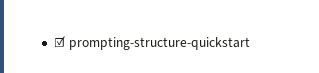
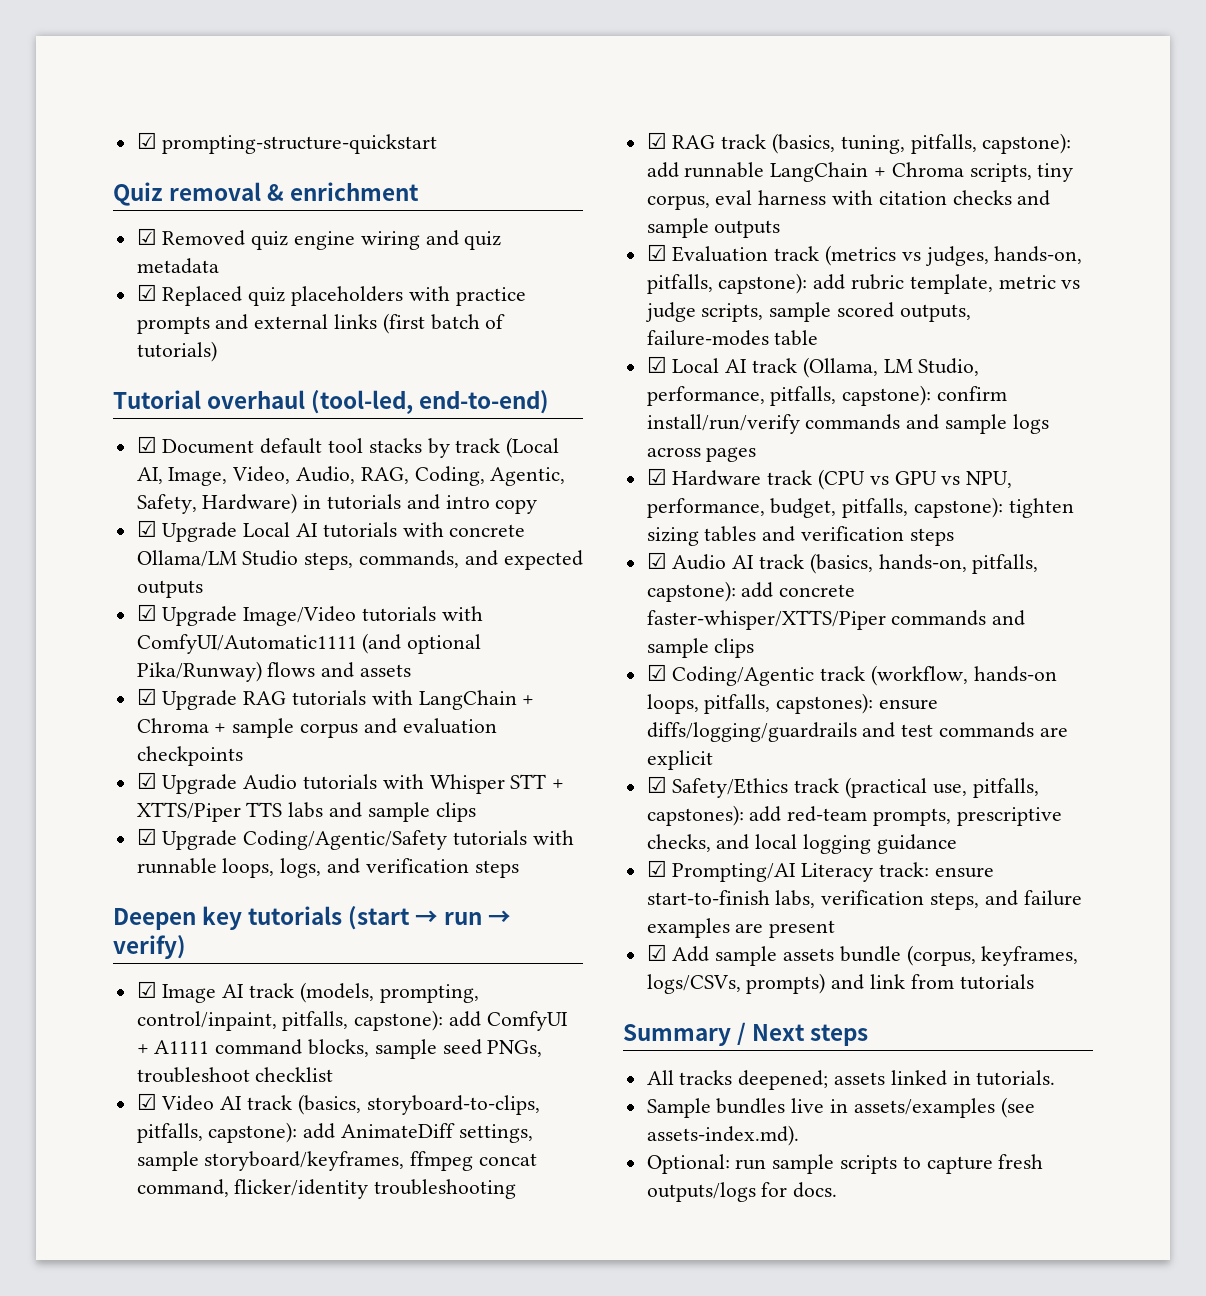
+ Quiz removal & enrichment
+ ☑ Removed quiz engine wiring and quiz metadata
+ ☑ Replaced quiz placeholders with practice prompts and external links (first batch of tutorials)
+ Tutorial overhaul (tool-led, end-to-end)
+ ☑ Document default tool stacks by track (Local AI, Image, Video, Audio, RAG, Coding, Agentic, Safety, Hardware) in tutorials and intro copy
+ ☑ Upgrade Local AI tutorials with concrete Ollama/LM Studio steps, commands, and expected outputs
+ ☑ Upgrade Image/Video tutorials with ComfyUI/Automatic1111 (and optional Pika/Runway) flows and assets
+ ☑ Upgrade RAG tutorials with LangChain + Chroma + sample corpus and evaluation checkpoints
+ ☑ Upgrade Audio tutorials with Whisper STT + XTTS/Piper TTS labs and sample clips
+ ☑ Upgrade Coding/Agentic/Safety tutorials with runnable loops, logs, and verification steps
+ Deepen key tutorials (start → run → verify)
+ ☑ Image AI track (models, prompting, control/inpaint, pitfalls, capstone): add ComfyUI + A1111 command blocks, sample seed PNGs, troubleshoot checklist
+ ☑ Video AI track (basics, storyboard-to-clips, pitfalls, capstone): add AnimateDiff settings, sample storyboard/keyframes, ffmpeg concat command, flicker/identity troubleshooting
+ ☑ RAG track (basics, tuning, pitfalls, capstone): add runnable LangChain + Chroma scripts, tiny corpus, eval harness with citation checks and sample outputs
+ ☑ Evaluation track (metrics vs judges, hands-on, pitfalls, capstone): add rubric template, metric vs judge scripts, sample scored outputs, failure-modes table
+ ☑ Local AI track (Ollama, LM Studio, performance, pitfalls, capstone): confirm install/run/verify commands and sample logs across pages
+ ☑ Hardware track (CPU vs GPU vs NPU, performance, budget, pitfalls, capstone): tighten sizing tables and verification steps
+ ☑ Audio AI track (basics, hands-on, pitfalls, capstone): add concrete faster-whisper/XTTS/Piper commands and sample clips
+ ☑ Coding/Agentic track (workflow, hands-on loops, pitfalls, capstones): ensure diffs/logging/guardrails and test commands are explicit
+ ☑ Safety/Ethics track (practical use, pitfalls, capstones): add red-team prompts, prescriptive checks, and local logging guidance
+ ☑ Prompting/AI Literacy track: ensure start-to-finish labs, verification steps, and failure examples are present
+ ☑ Add sample assets bundle (corpus, keyframes, logs/CSVs, prompts) and link from tutorials
+ Summary / Next steps
+ All tracks deepened; assets linked in tutorials.
+ Sample bundles live in assets/examples (see assets-index.md).
+ Optional: run sample scripts to capture fresh outputs/logs for docs.

